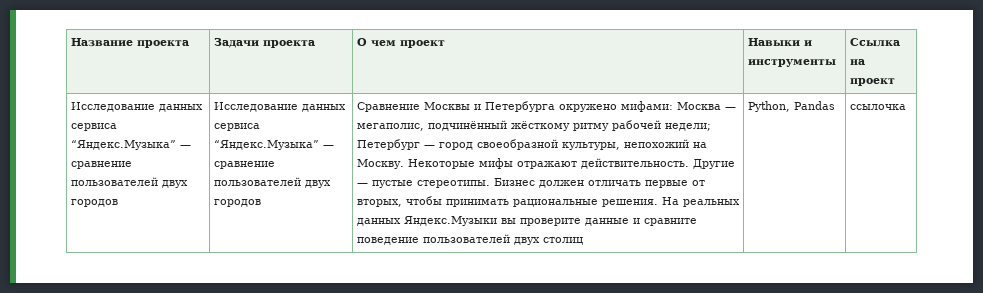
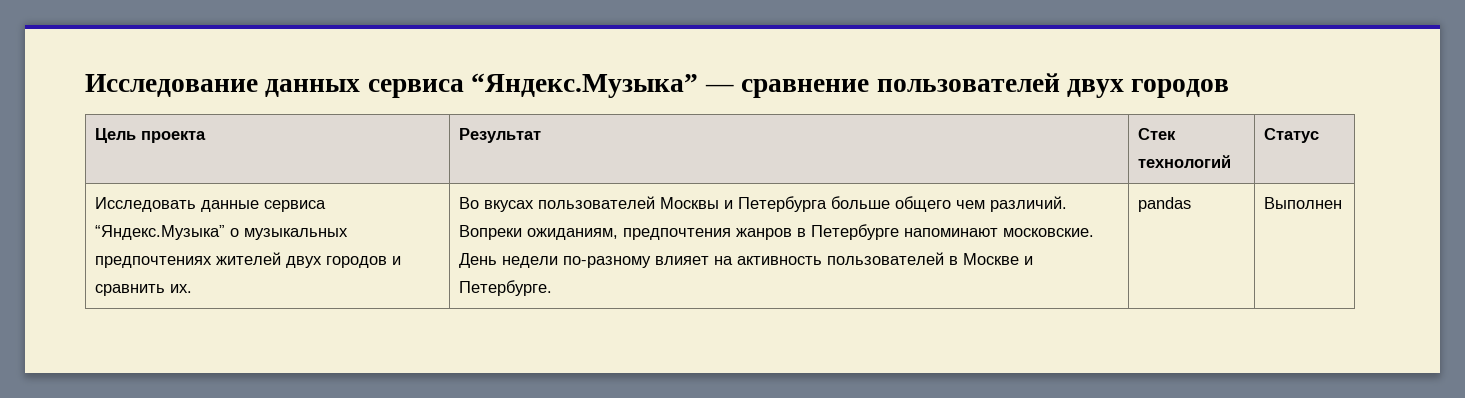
- Название проекта | Задачи проекта | О чем проект | Навыки и инструменты | Ссылка на проект
- Исследование данных сервиса “Яндекс.Музыка” — сравнение пользователей двух городов | Исследование данных сервиса “Яндекс.Музыка” — сравнение пользователей двух городов | Сравнение Москвы и Петербурга окружено мифами: Москва — мегаполис, подчинённый жёсткому ритму рабочей недели; Петербург — город своеобразной культуры, непохожий на Москву. Некоторые мифы отражают действительность. Другие — пустые стереотипы. Бизнес должен отличать первые от вторых, чтобы принимать рациональные решения. На реальных данных Яндекс.Музыки вы проверите данные и сравните поведение пользователей двух столиц | Python, Pandas | ссылочка
+ Исследование данных сервиса “Яндекс.Музыка” — сравнение пользователей двух городов
+ Цель проекта | Результат | Стек технологий | Статус
+ Исследовать данные сервиса “Яндекс.Музыка” о музыкальных предпочтениях жителей двух городов и сравнить их. | Во вкусах пользователей Москвы и Петербурга больше общего чем различий. Вопреки ожиданиям, предпочтения жанров в Петербурге напоминают московские. День недели по-разному влияет на активность пользователей в Москве и Петербурге. | pandas | Выполнен

